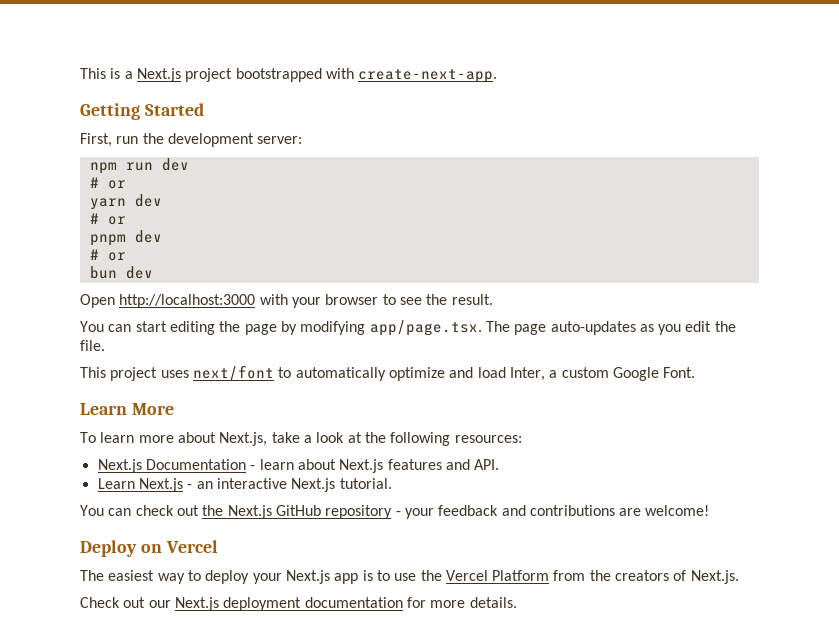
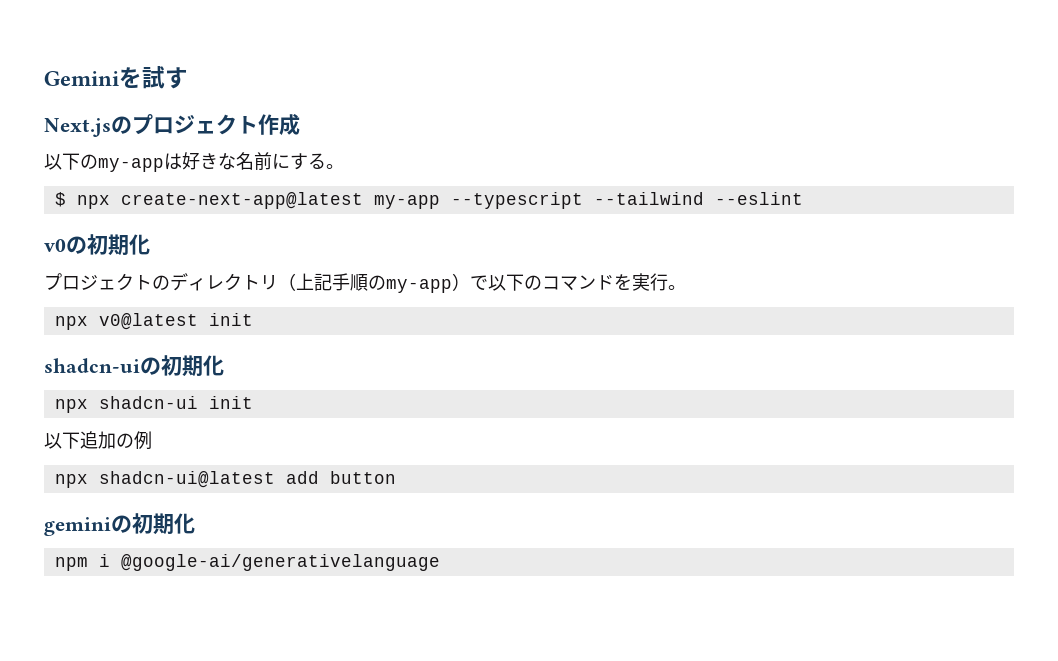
- This is a Next.js project bootstrapped with create-next-app.
- Getting Started
- First, run the development server:
- npm run dev
- # or
- yarn dev
- # or
- pnpm dev
- # or
- bun dev
- Open http://localhost:3000 with your browser to see the result.
- You can start editing the page by modifying app/page.tsx. The page auto-updates as you edit the file.
- This project uses next/font to automatically optimize and load Inter, a custom Google Font.
- Learn More
- To learn more about Next.js, take a look at the following resources:
- Next.js Documentation - learn about Next.js features and API.
- Learn Next.js - an interactive Next.js tutorial.
- You can check out the Next.js GitHub repository - your feedback and contributions are welcome!
- Deploy on Vercel
- The easiest way to deploy your Next.js app is to use the Vercel Platform from the creators of Next.js.
- Check out our Next.js deployment documentation for more details.
+ Geminiを試す
+ Next.jsのプロジェクト作成
+ 以下のmy-appは好きな名前にする。
+ $ npx create-next-app@latest my-app --typescript --tailwind --eslint
+ v0の初期化
+ プロジェクトのディレクトリ（上記手順のmy-app）で以下のコマンドを実行。
+ npx v0@latest init
+ shadcn-uiの初期化
+ npx shadcn-ui init
+ 以下追加の例
+ npx shadcn-ui@latest add button
+ geminiの初期化
+ npm i @google-ai/generativelanguage

